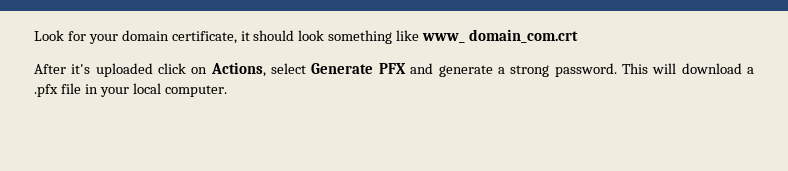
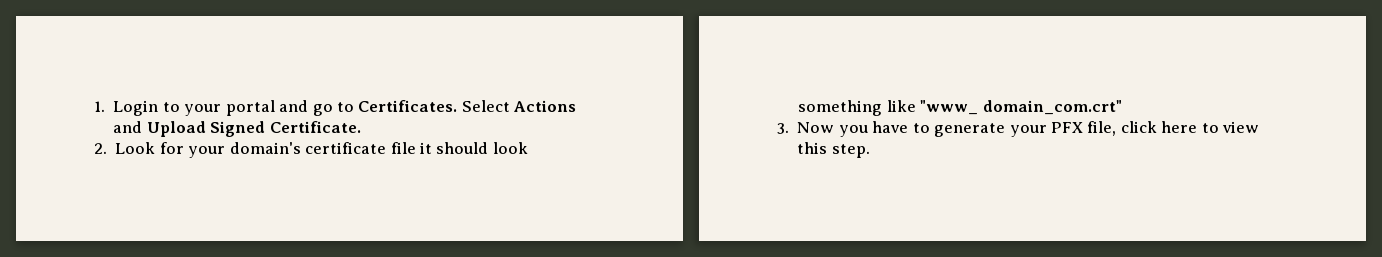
- Look for your domain certificate, it should look something like www_ domain_com.crt
- After it's uploaded click on Actions, select Generate PFX and generate a strong password. This will download a .pfx file in your local computer.
+ 1. Login to your portal and go to Certificates. Select Actions and Upload Signed Certificate.
+ 2. Look for your domain's certificate file it should look something like "www_ domain_com.crt"
+ 3. Now you have to generate your PFX file, click here to view this step.

